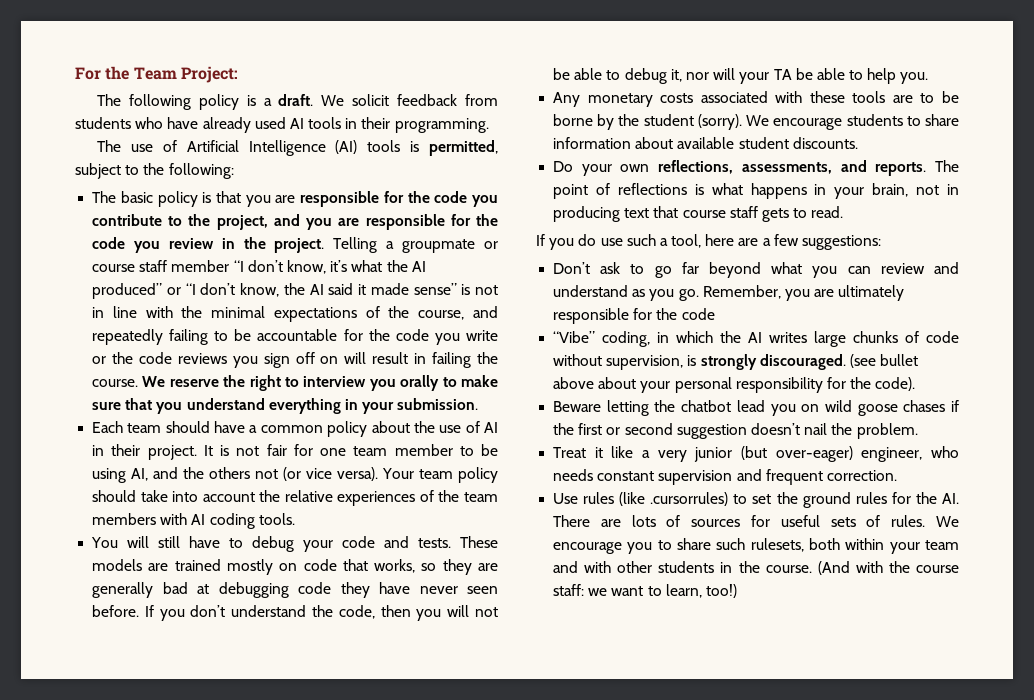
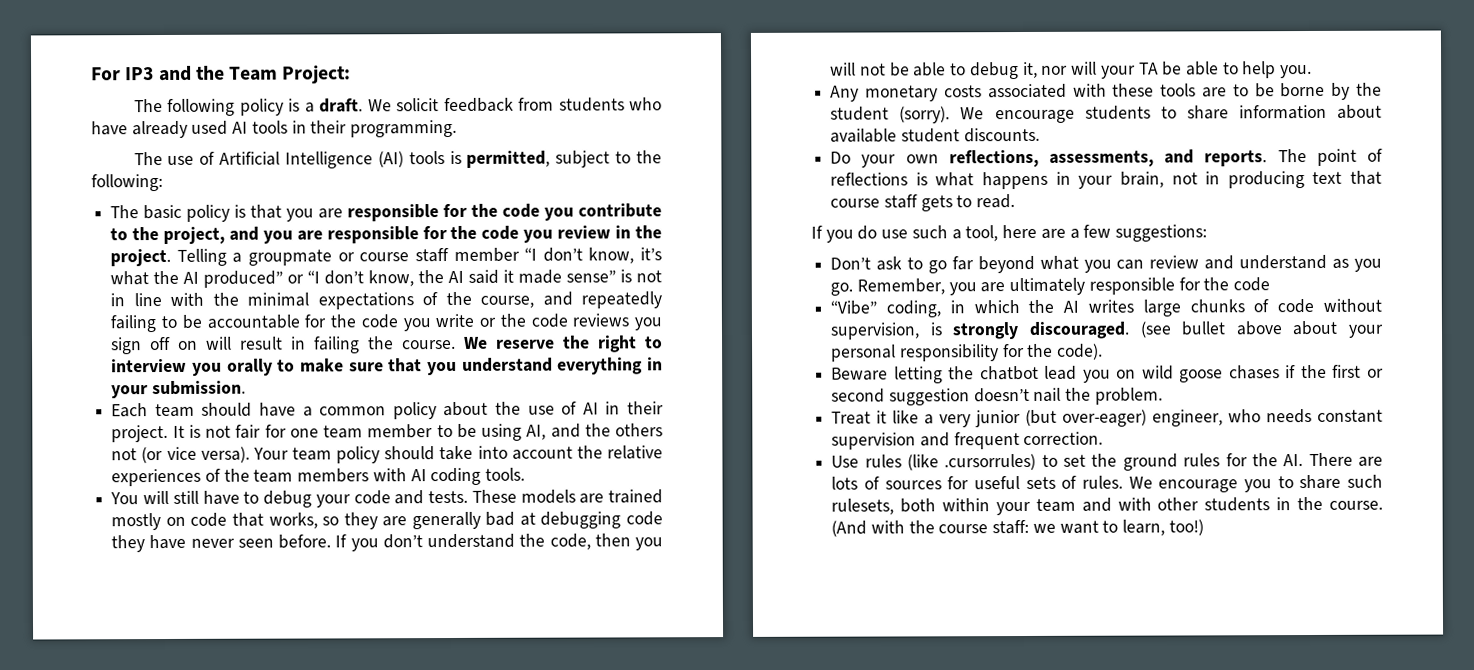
- For the Team Project:
+ For IP3 and the Team Project:

